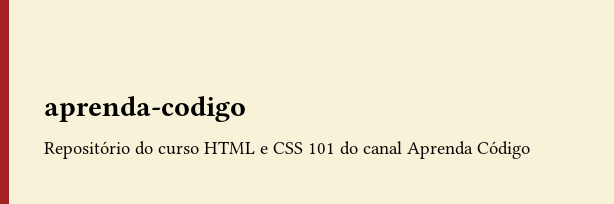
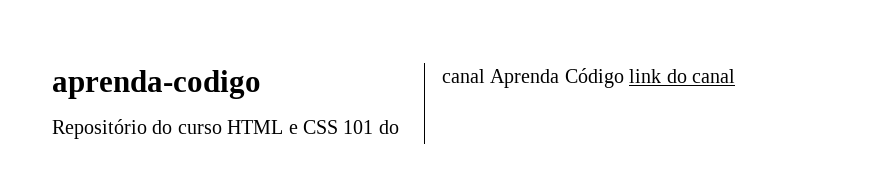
- Repositório do curso HTML e CSS 101 do canal Aprenda Código
+ Repositório do curso HTML e CSS 101 do canal Aprenda Código link do canal

